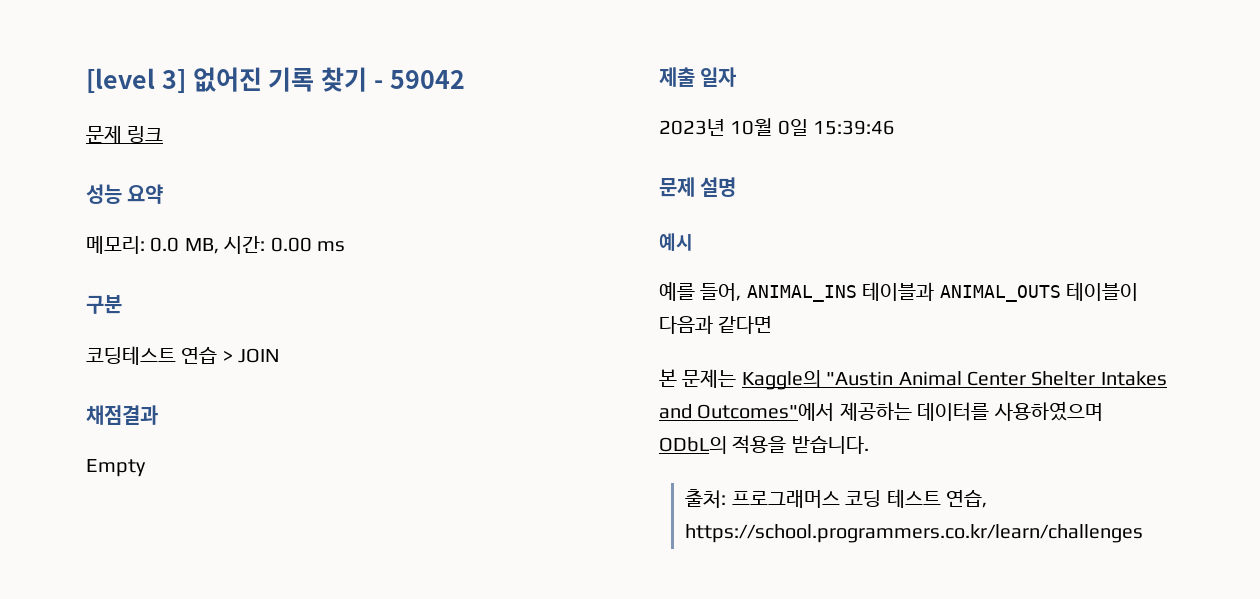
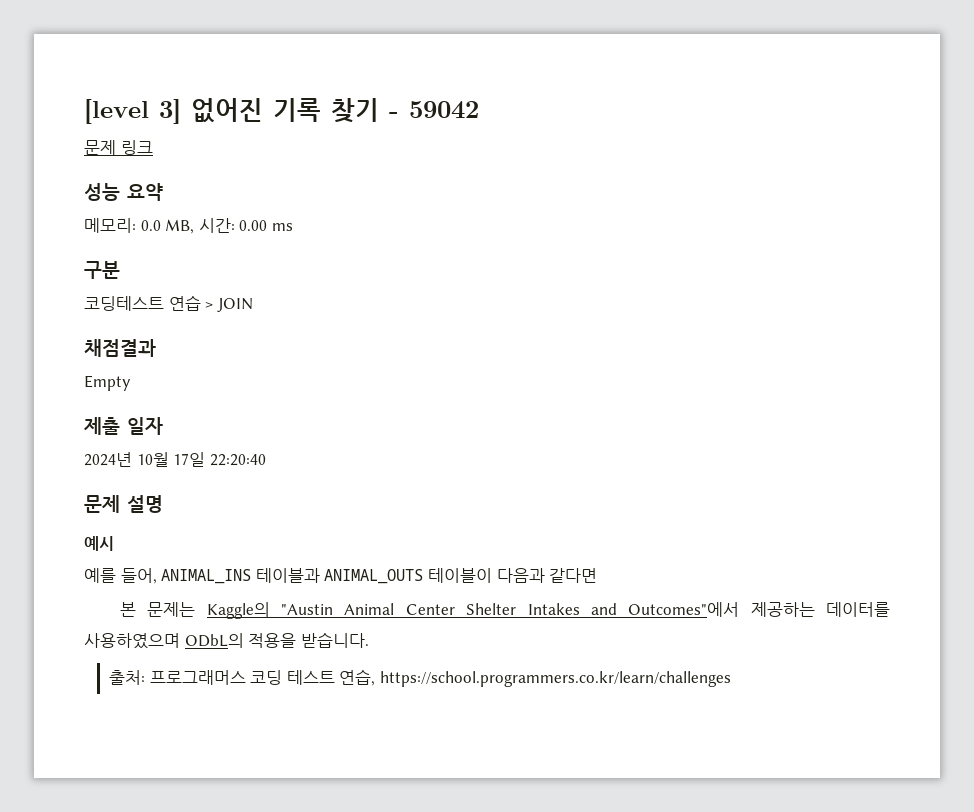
- 2023년 10월 0일 15:39:46
+ 2024년 10월 17일 22:20:40

